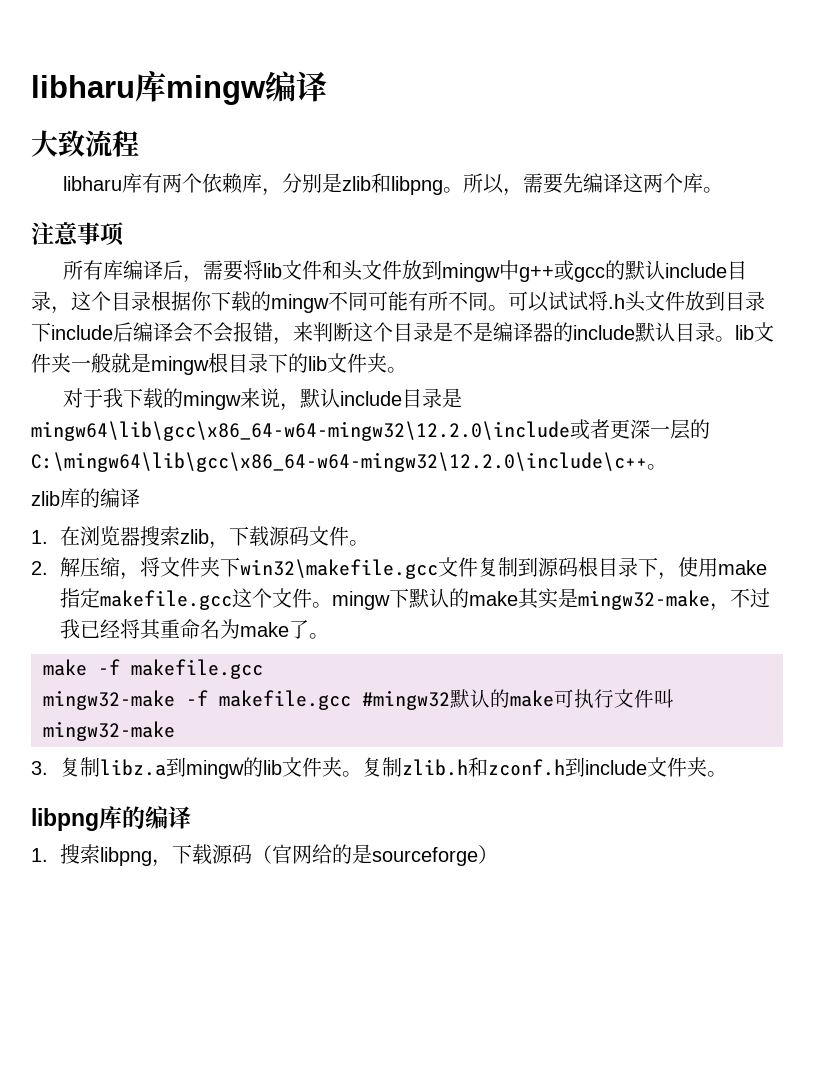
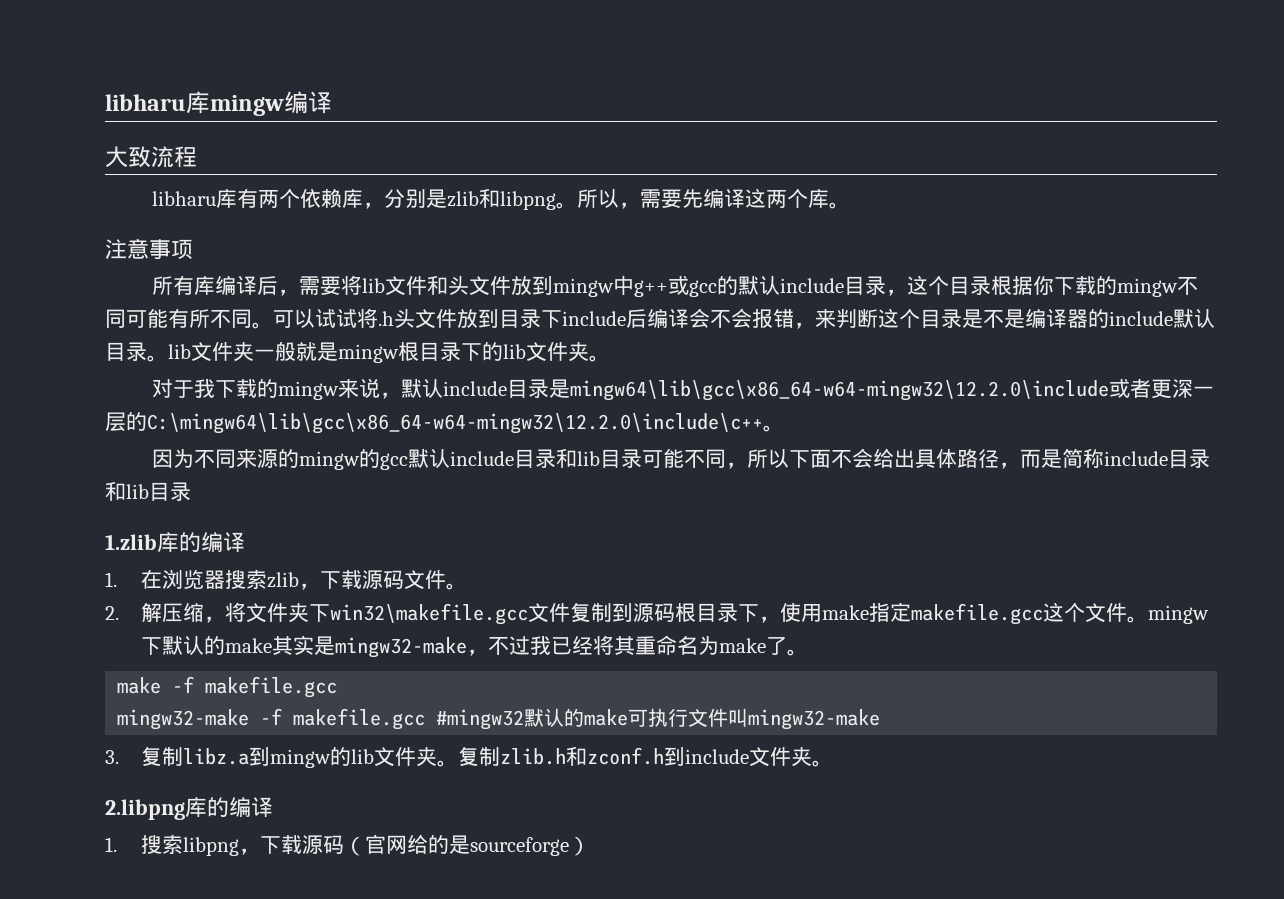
- zlib库的编译
+ 因为不同来源的mingw的gcc默认include目录和lib目录可能不同，所以下面不会给出具体路径，而是简称include目录和lib目录
+ 1.zlib库的编译
- libpng库的编译
+ 2.libpng库的编译

